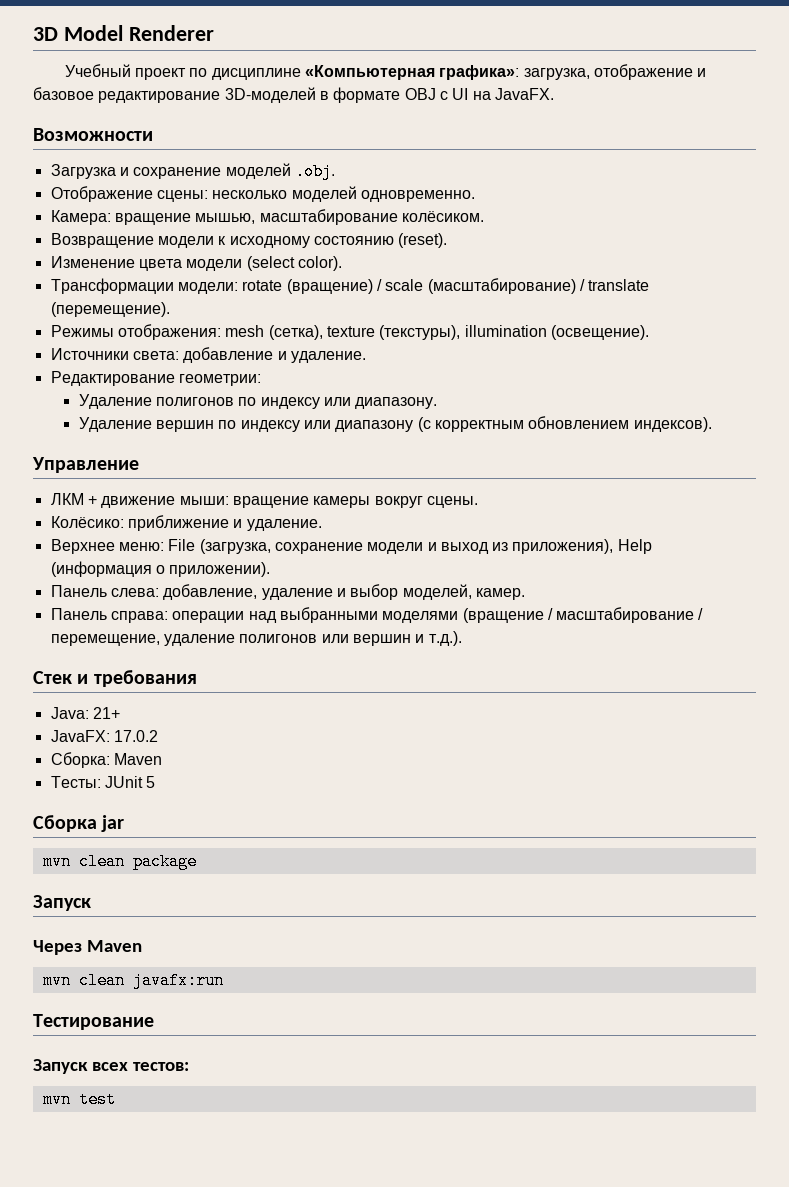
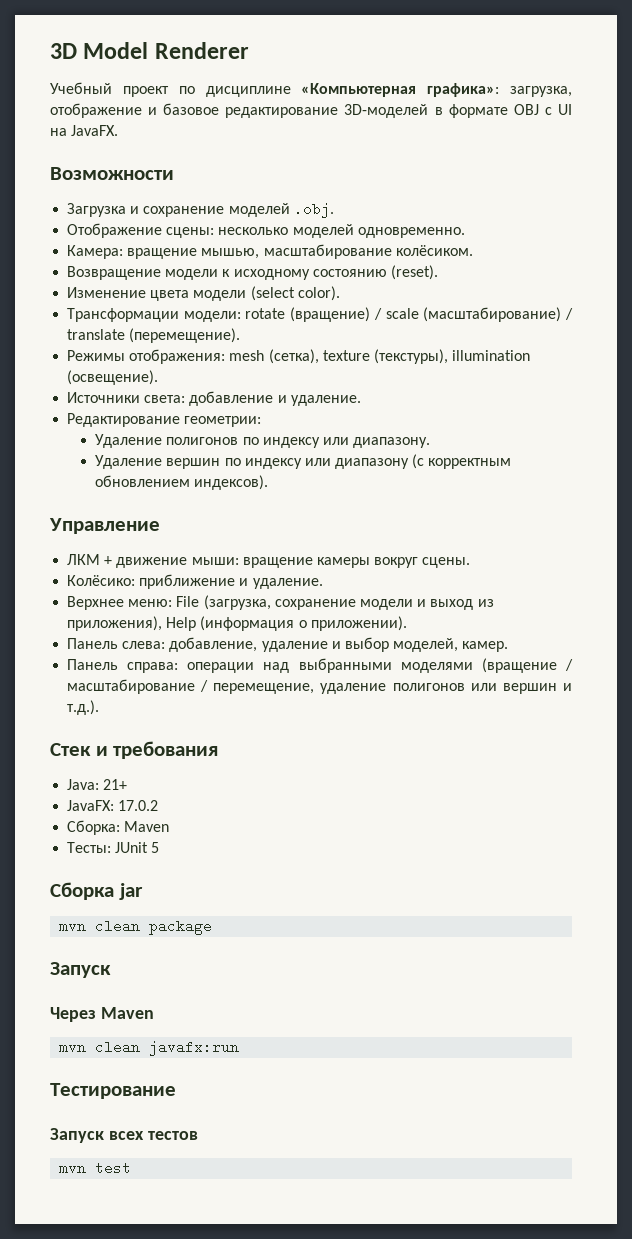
- Запуск всех тестов:
+ Запуск всех тестов

